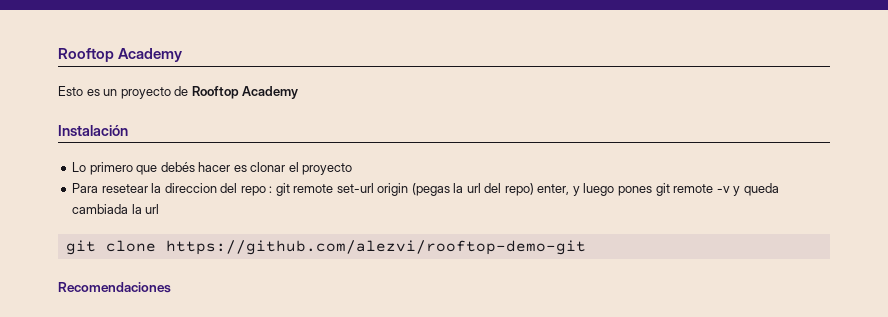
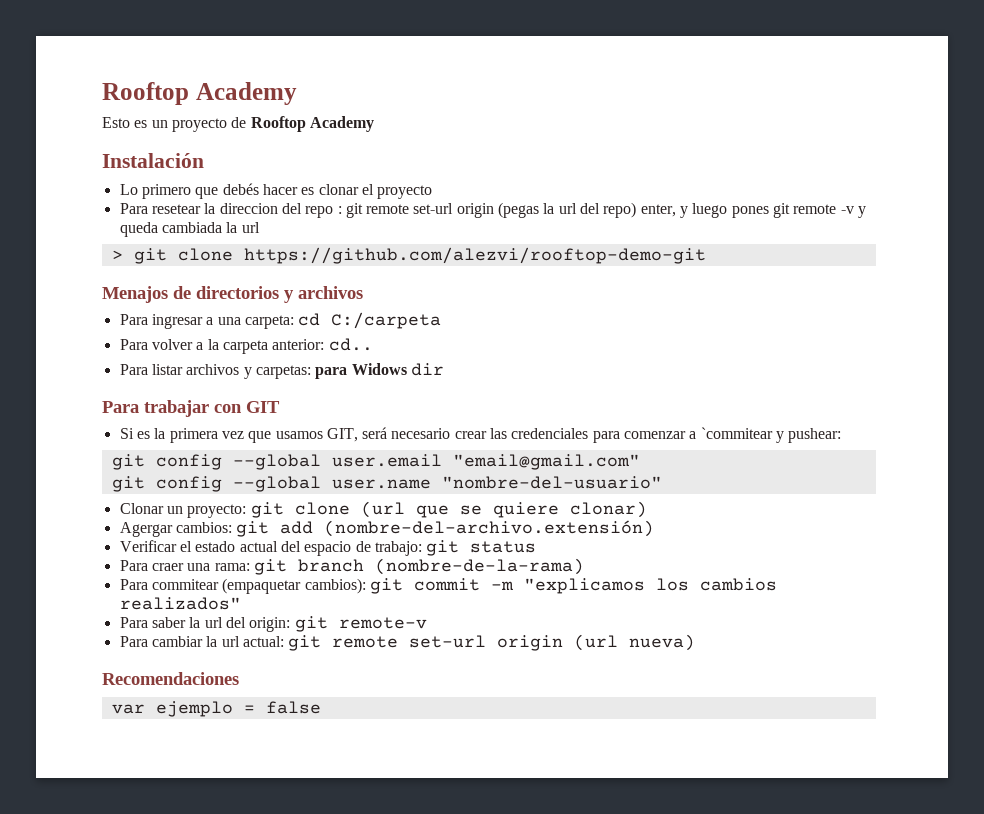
- git clone https://github.com/alezvi/rooftop-demo-git
+ > git clone https://github.com/alezvi/rooftop-demo-git
+ Menajos de directorios y archivos
+ Para ingresar a una carpeta: cd C:/carpeta
+ Para volver a la carpeta anterior: cd..
+ Para listar archivos y carpetas: para Widows dir
+ Para trabajar con GIT
+ Si es la primera vez que usamos GIT, será necesario crear las credenciales para comenzar a `commitear y pushear:
+ git config --global user.email "email@gmail.com"
+ git config --global user.name "nombre-del-usuario"
+ Clonar un proyecto: git clone (url que se quiere clonar)
+ Agergar cambios: git add (nombre-del-archivo.extensión)
+ Verificar el estado actual del espacio de trabajo: git status
+ Para craer una rama: git branch (nombre-de-la-rama)
+ Para commitear (empaquetar cambios): git commit -m "explicamos los cambios realizados"
+ Para saber la url del origin: git remote-v
+ Para cambiar la url actual: git remote set-url origin (url nueva)
  Recomendaciones
+ var ejemplo = false

